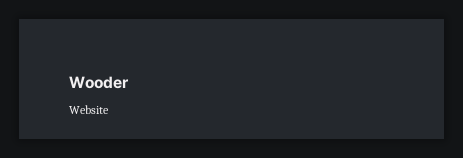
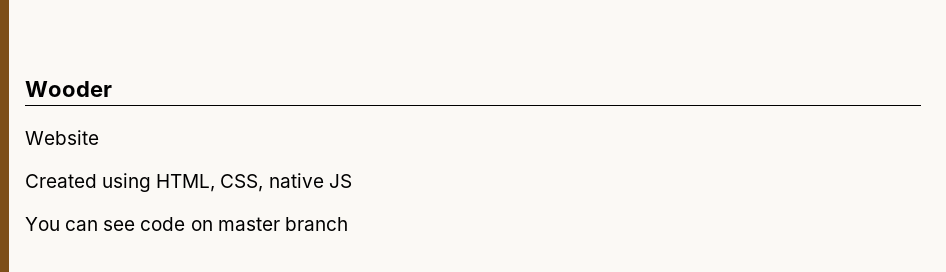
+ Created using HTML, CSS, native JS
+ You can see code on master branch

